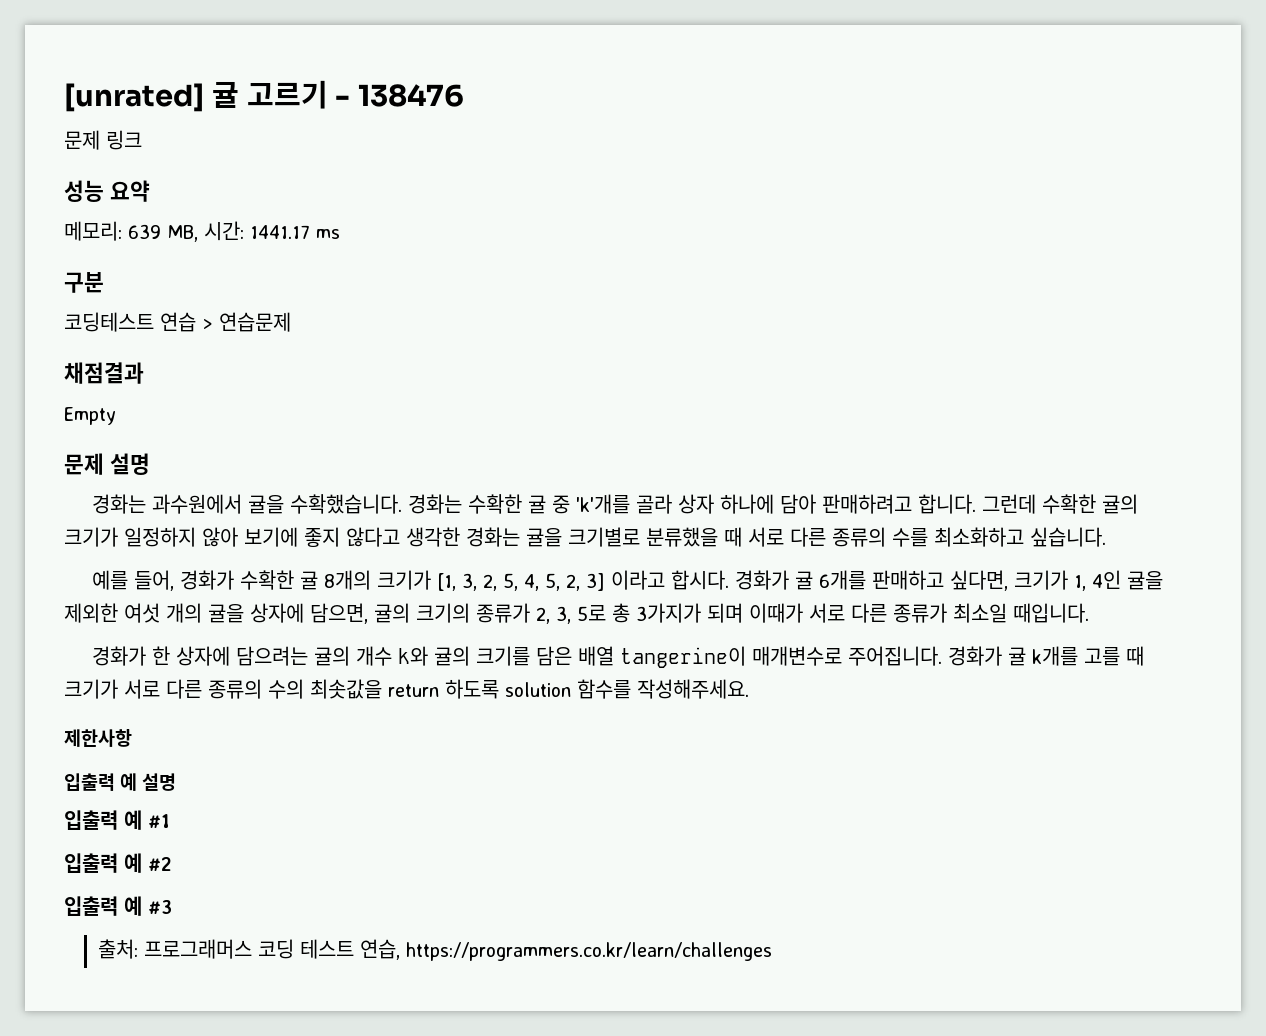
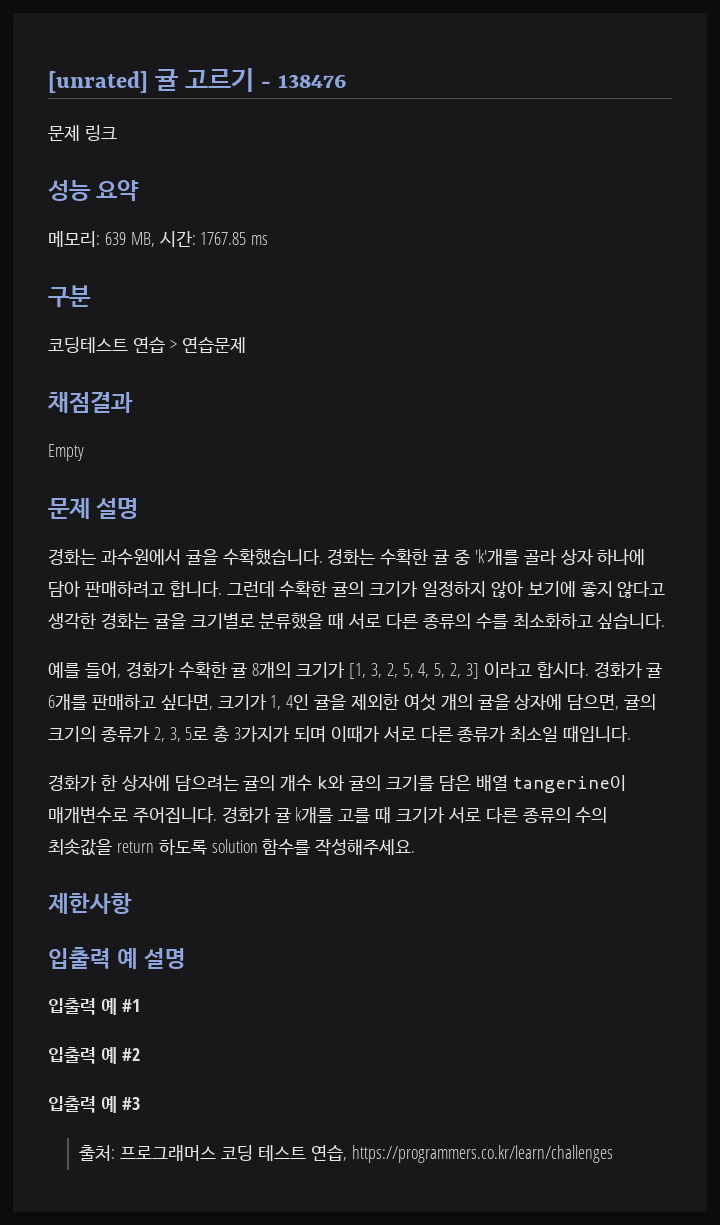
- 메모리: 639 MB, 시간: 1441.17 ms
+ 메모리: 639 MB, 시간: 1767.85 ms

